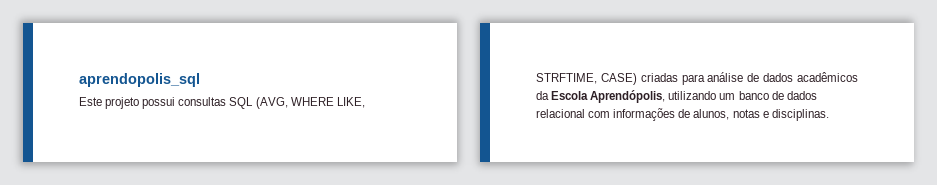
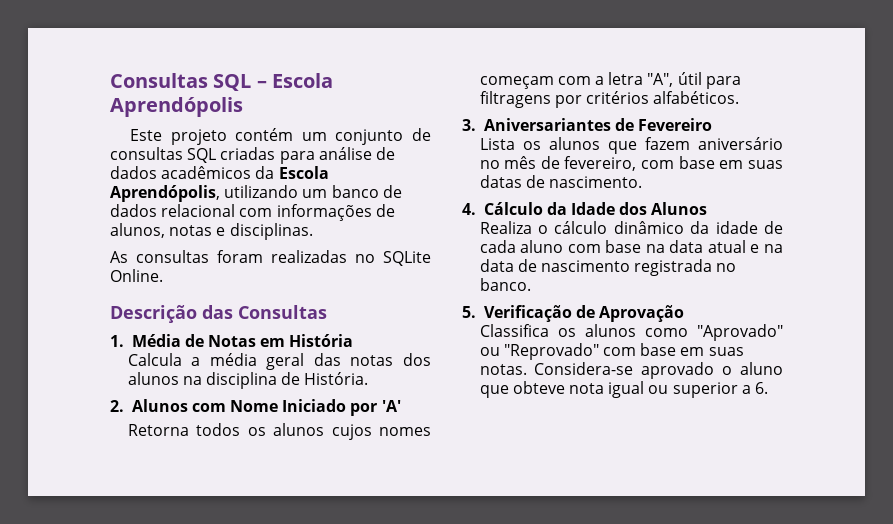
- aprendopolis_sql
- Este projeto possui consultas SQL (AVG, WHERE LIKE, STRFTIME, CASE) criadas para análise de dados acadêmicos da Escola Aprendópolis, utilizando um banco de dados relacional com informações de alunos, notas e disciplinas.
+ Consultas SQL – Escola Aprendópolis
+ Este projeto contém um conjunto de consultas SQL criadas para análise de dados acadêmicos da Escola Aprendópolis, utilizando um banco de dados relacional com informações de alunos, notas e disciplinas.
+ As consultas foram realizadas no SQLite Online.
+ Descrição das Consultas
+ 1. Média de Notas em História
+ Calcula a média geral das notas dos alunos na disciplina de História.
+ 2. Alunos com Nome Iniciado por 'A'
+ Retorna todos os alunos cujos nomes começam com a letra "A", útil para filtragens por critérios alfabéticos.
+ 3. Aniversariantes de Fevereiro
+ Lista os alunos que fazem aniversário no mês de fevereiro, com base em suas datas de nascimento.
+ 4. Cálculo da Idade dos Alunos
+ Realiza o cálculo dinâmico da idade de cada aluno com base na data atual e na data de nascimento registrada no banco.
+ 5. Verificação de Aprovação
+ Classifica os alunos como "Aprovado" ou "Reprovado" com base em suas notas. Considera-se aprovado o aluno que obteve nota igual ou superior a 6.

